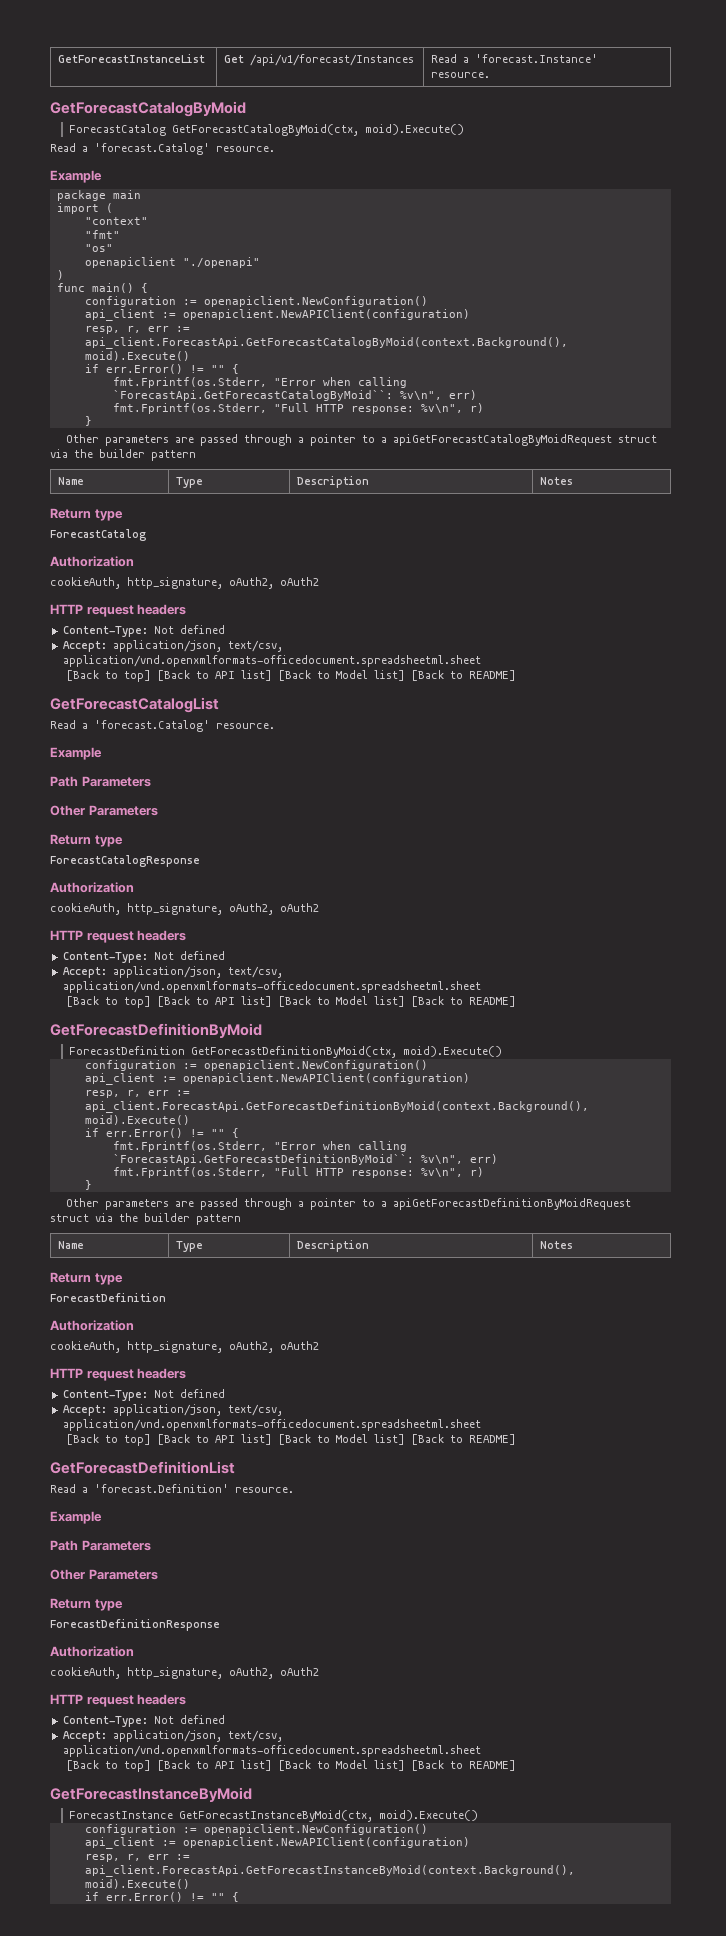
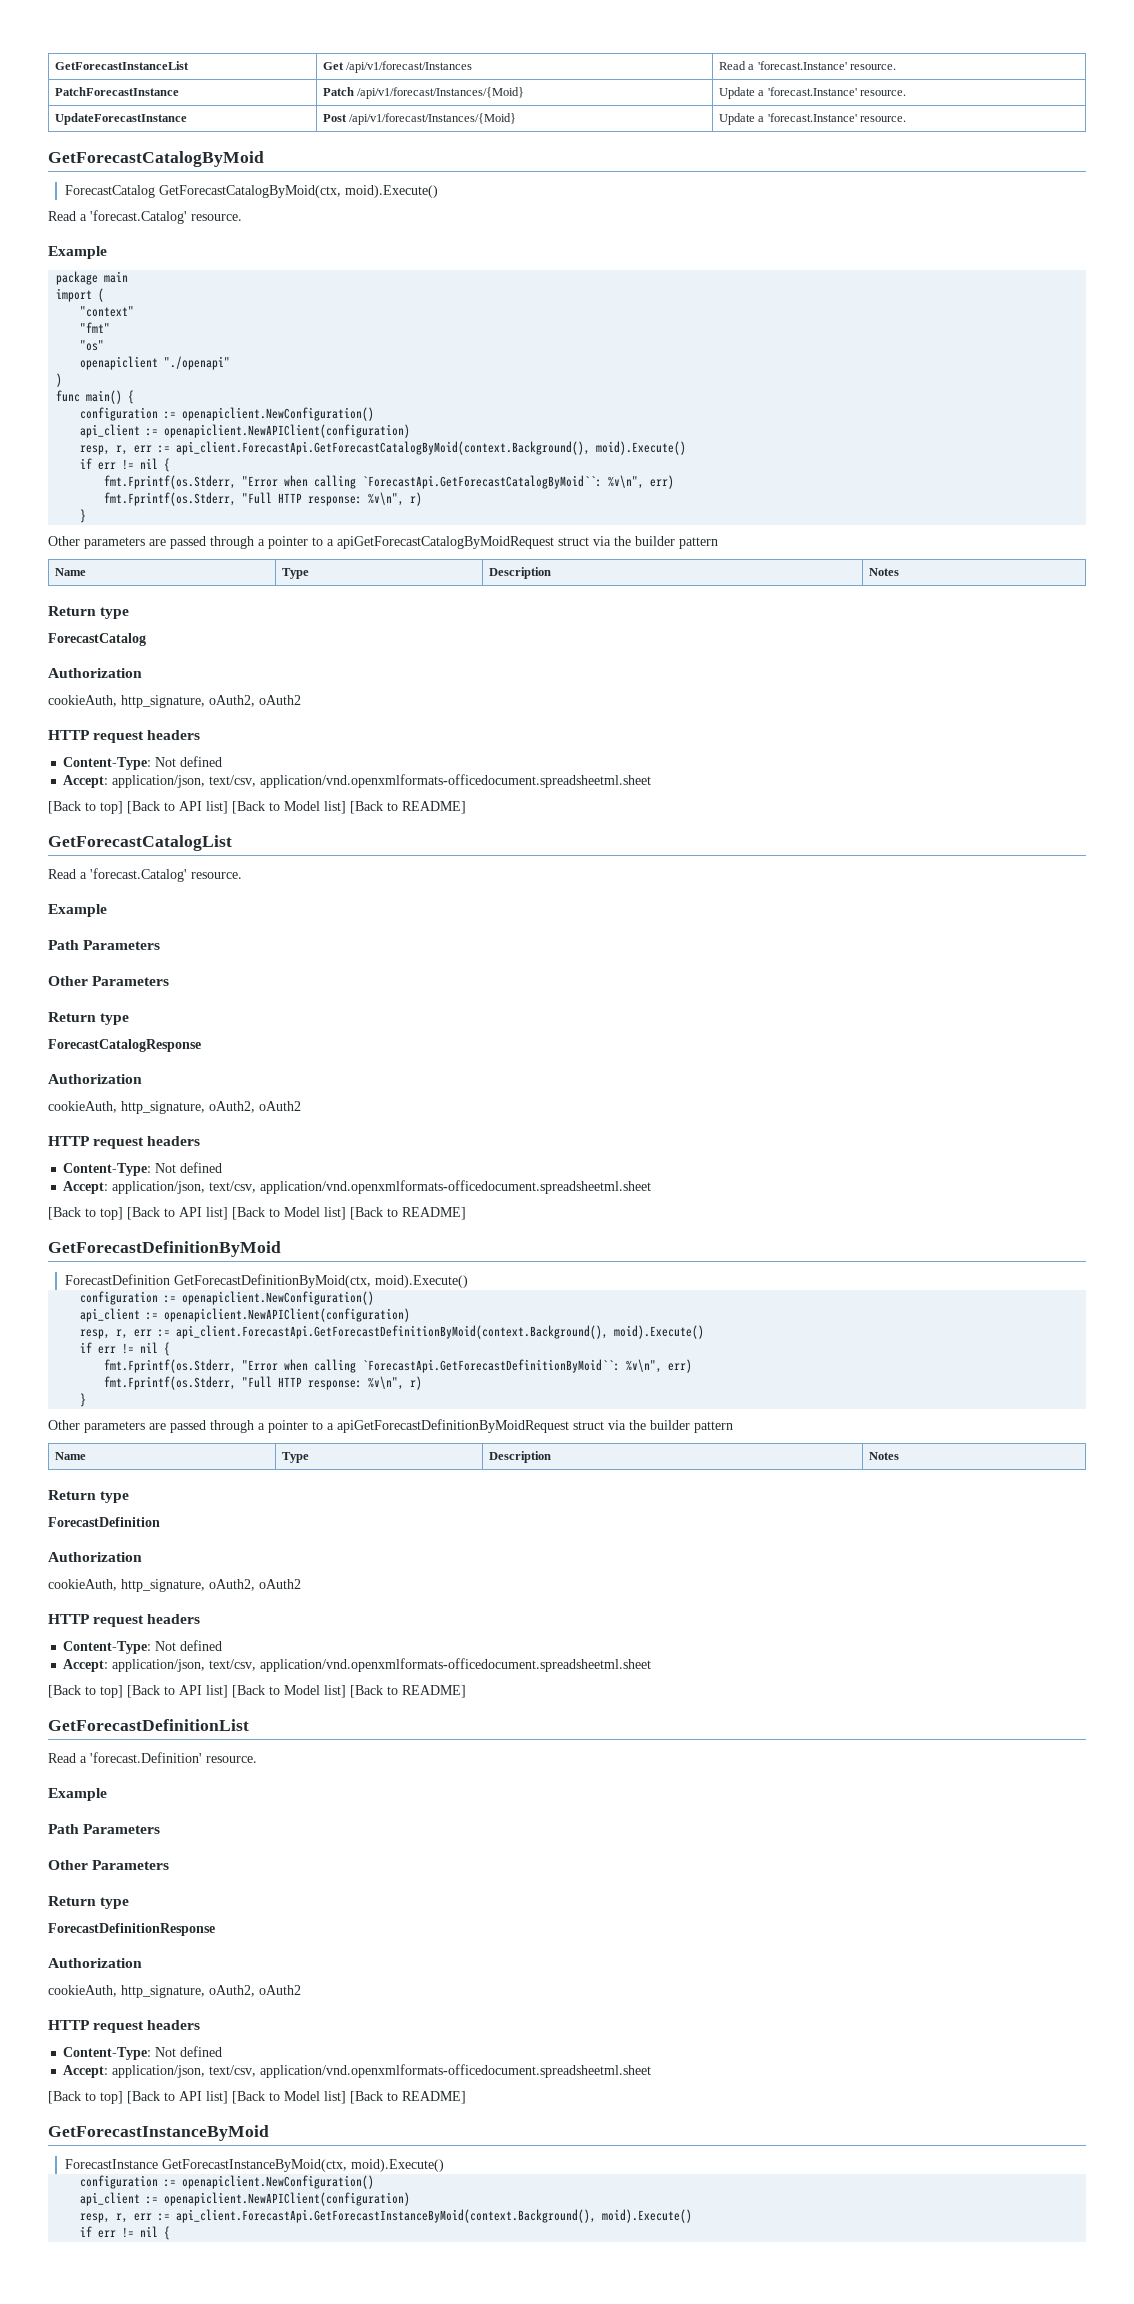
+ PatchForecastInstance | Patch /api/v1/forecast/Instances/{Moid} | Update a 'forecast.Instance' resource.
+ UpdateForecastInstance | Post /api/v1/forecast/Instances/{Moid} | Update a 'forecast.Instance' resource.
  resp, r, err := api_client.ForecastApi.GetForecastCatalogByMoid(context.Background(), moid).Execute()
- if err.Error() != "" {
+ if err != nil {
  resp, r, err := api_client.ForecastApi.GetForecastDefinitionByMoid(context.Background(), moid).Execute()
- if err.Error() != "" {
+ if err != nil {
  resp, r, err := api_client.ForecastApi.GetForecastInstanceByMoid(context.Background(), moid).Execute()
- if err.Error() != "" {
+ if err != nil {

